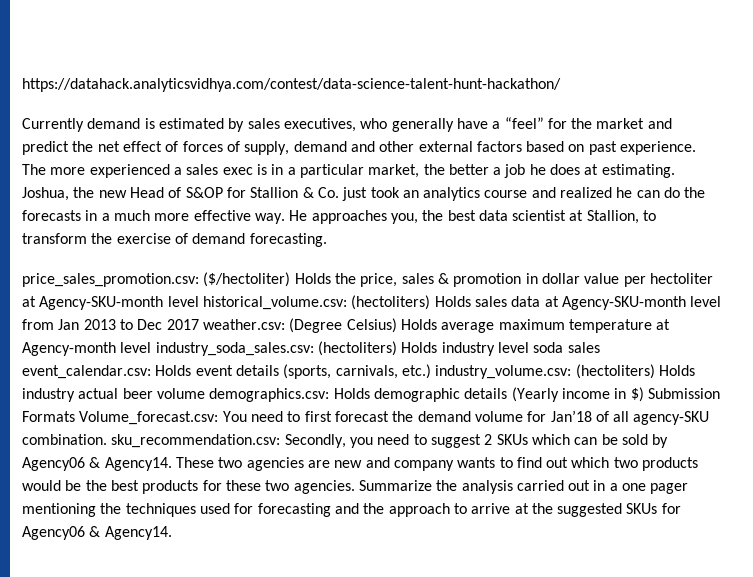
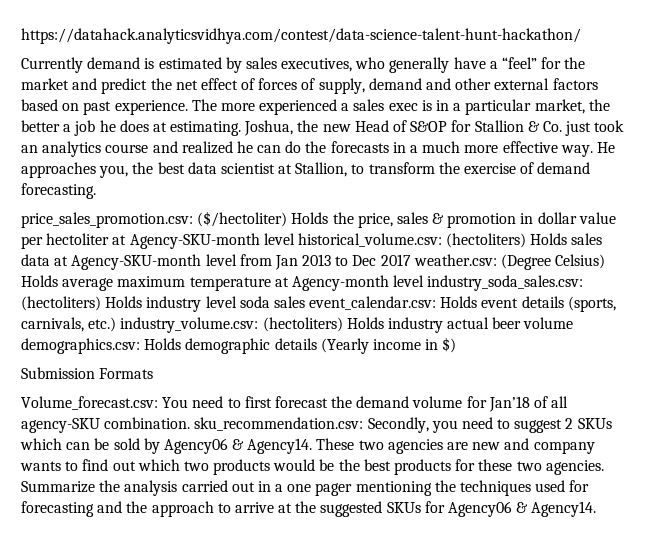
- Holds demographic details (Yearly income in $) Submission Formats Volume_forecast.csv:
+ Holds demographic details (Yearly income in $)
+ Submission Formats
+ Volume_forecast.csv:

